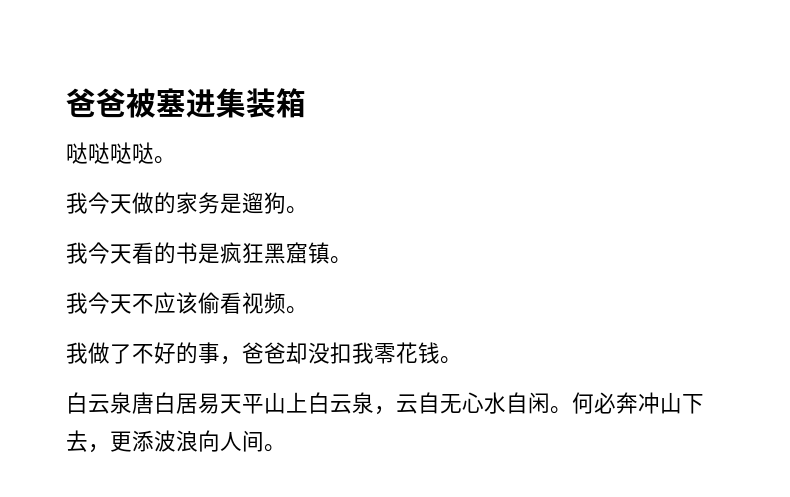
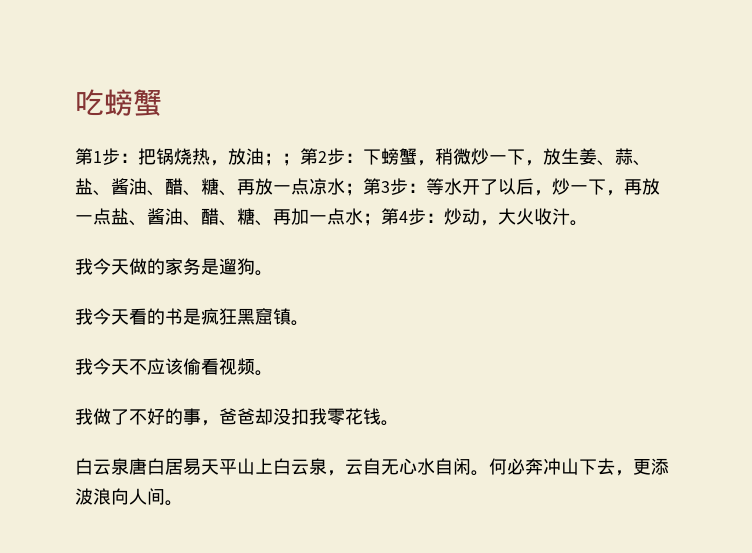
- 爸爸被塞进集装箱
- 哒哒哒哒。
+ 吃螃蟹
+ 第1步：把锅烧热，放油；；第2步：下螃蟹，稍微炒一下，放生姜、蒜、盐、酱油、醋、糖、再放一点凉水；第3步：等水开了以后，炒一下，再放一点盐、酱油、醋、糖、再加一点水；第4步：炒动，大火收汁。

